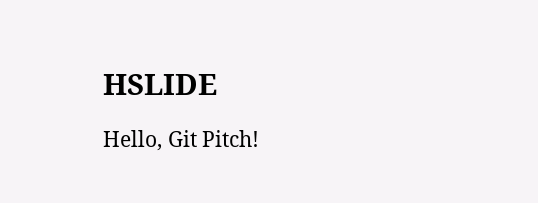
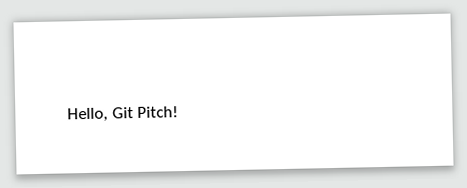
- HSLIDE

